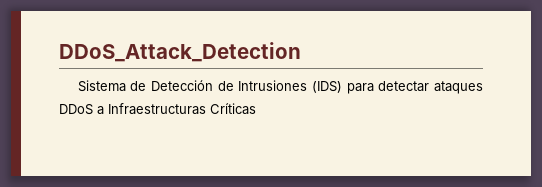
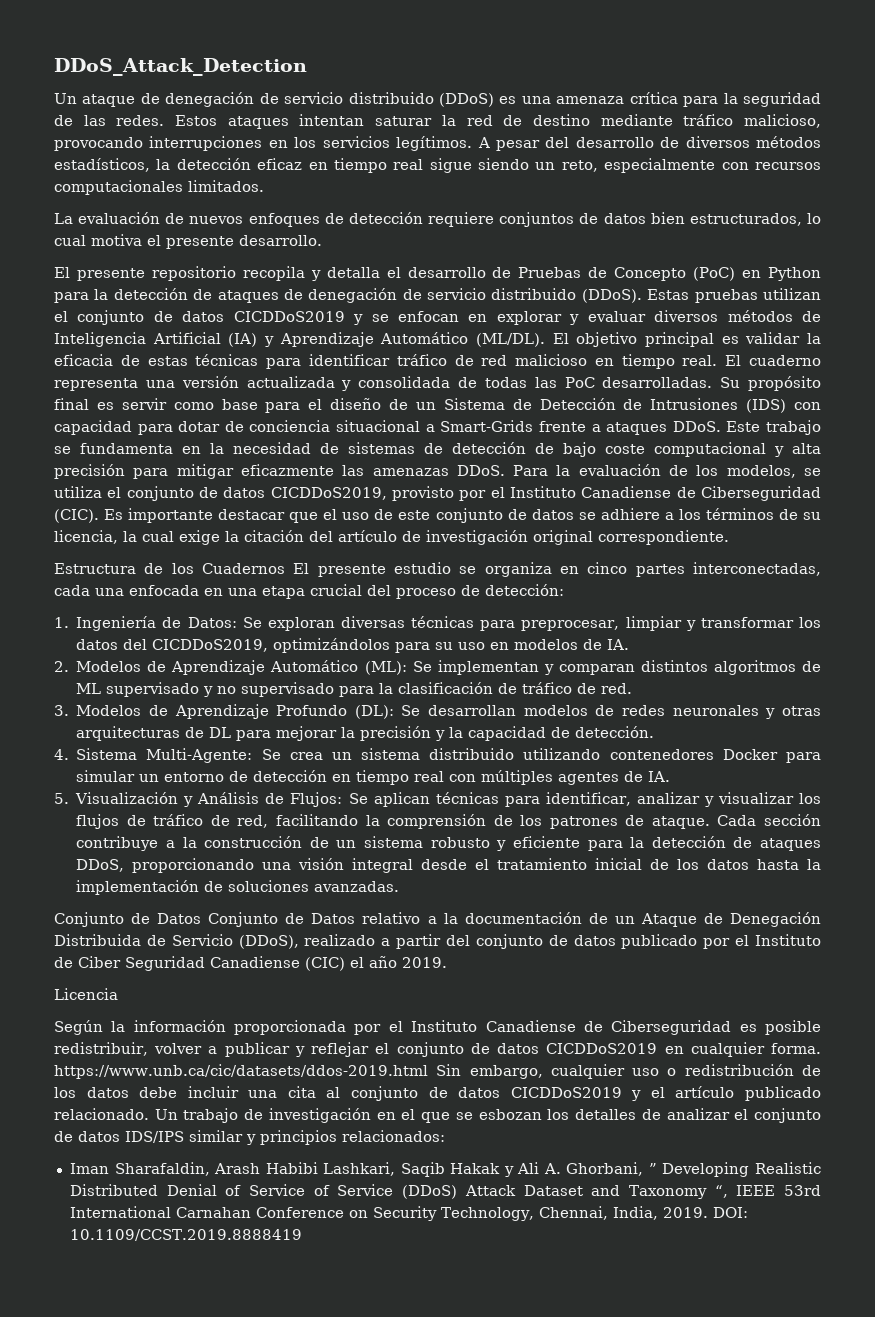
- Sistema de Detección de Intrusiones (IDS) para detectar ataques DDoS a Infraestructuras Críticas
+ Un ataque de denegación de servicio distribuido (DDoS) es una amenaza crítica para la seguridad de las redes. Estos ataques intentan saturar la red de destino mediante tráfico malicioso, provocando interrupciones en los servicios legítimos. A pesar del desarrollo de diversos métodos estadísticos, la detección eficaz en tiempo real sigue siendo un reto, especialmente con recursos computacionales limitados.
+ La evaluación de nuevos enfoques de detección requiere conjuntos de datos bien estructurados, lo cual motiva el presente desarrollo.
+ El presente repositorio recopila y detalla el desarrollo de Pruebas de Concepto (PoC) en Python para la detección de ataques de denegación de servicio distribuido (DDoS). Estas pruebas utilizan el conjunto de datos CICDDoS2019 y se enfocan en explorar y evaluar diversos métodos de Inteligencia Artificial (IA) y Aprendizaje Automático (ML/DL). El objetivo principal es validar la eficacia de estas técnicas para identificar tráfico de red malicioso en tiempo real. El cuaderno representa una versión actualizada y consolidada de todas las PoC desarrolladas. Su propósito final es servir como base para el diseño de un Sistema de Detección de Intrusiones (IDS) con capacidad para dotar de conciencia situacional a Smart-Grids frente a ataques DDoS. Este trabajo se fundamenta en la necesidad de sistemas de detección de bajo coste computacional y alta precisión para mitigar eficazmente las amenazas DDoS. Para la evaluación de los modelos, se utiliza el conjunto de datos CICDDoS2019, provisto por el Instituto Canadiense de Ciberseguridad (CIC). Es importante destacar que el uso de este conjunto de datos se adhiere a los términos de su licencia, la cual exige la citación del artículo de investigación original correspondiente.
+ Estructura de los Cuadernos El presente estudio se organiza en cinco partes interconectadas, cada una enfocada en una etapa crucial del proceso de detección:
+ 1. Ingeniería de Datos: Se exploran diversas técnicas para preprocesar, limpiar y transformar los datos del CICDDoS2019, optimizándolos para su uso en modelos de IA.
+ 2. Modelos de Aprendizaje Automático (ML): Se implementan y comparan distintos algoritmos de ML supervisado y no supervisado para la clasificación de tráfico de red.
+ 3. Modelos de Aprendizaje Profundo (DL): Se desarrollan modelos de redes neuronales y otras arquitecturas de DL para mejorar la precisión y la capacidad de detección.
+ 4. Sistema Multi-Agente: Se crea un sistema distribuido utilizando contenedores Docker para simular un entorno de detección en tiempo real con múltiples agentes de IA.
+ 5. Visualización y Análisis de Flujos: Se aplican técnicas para identificar, analizar y visualizar los flujos de tráfico de red, facilitando la comprensión de los patrones de ataque. Cada sección contribuye a la construcción de un sistema robusto y eficiente para la detección de ataques DDoS, proporcionando una visión integral desde el tratamiento inicial de los datos hasta la implementación de soluciones avanzadas.
+ Conjunto de Datos Conjunto de Datos relativo a la documentación de un Ataque de Denegación Distribuida de Servicio (DDoS), realizado a partir del conjunto de datos publicado por el Instituto de Ciber Seguridad Canadiense (CIC) el año 2019.
+ Licencia
+ Según la información proporcionada por el Instituto Canadiense de Ciberseguridad es posible redistribuir, volver a publicar y reflejar el conjunto de datos CICDDoS2019 en cualquier forma. https://www.unb.ca/cic/datasets/ddos-2019.html Sin embargo, cualquier uso o redistribución de los datos debe incluir una cita al conjunto de datos CICDDoS2019 y el artículo publicado relacionado. Un trabajo de investigación en el que se esbozan los detalles de analizar el conjunto de datos IDS/IPS similar y principios relacionados:
+ Iman Sharafaldin, Arash Habibi Lashkari, Saqib Hakak y Ali A. Ghorbani, ” Developing Realistic Distributed Denial of Service of Service (DDoS) Attack Dataset and Taxonomy “, IEEE 53rd International Carnahan Conference on Security Technology, Chennai, India, 2019. DOI: 10.1109/CCST.2019.8888419

